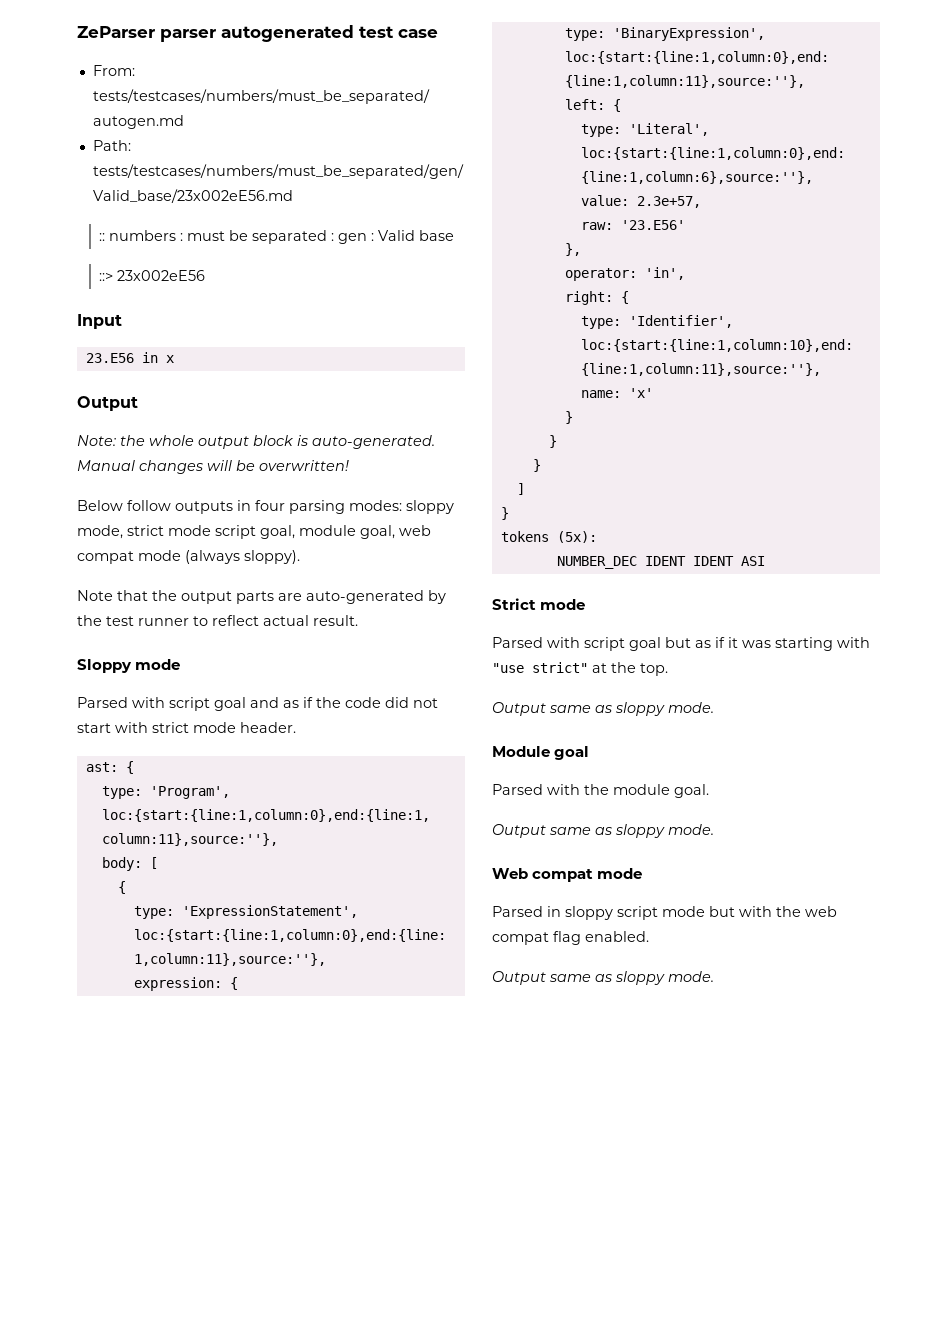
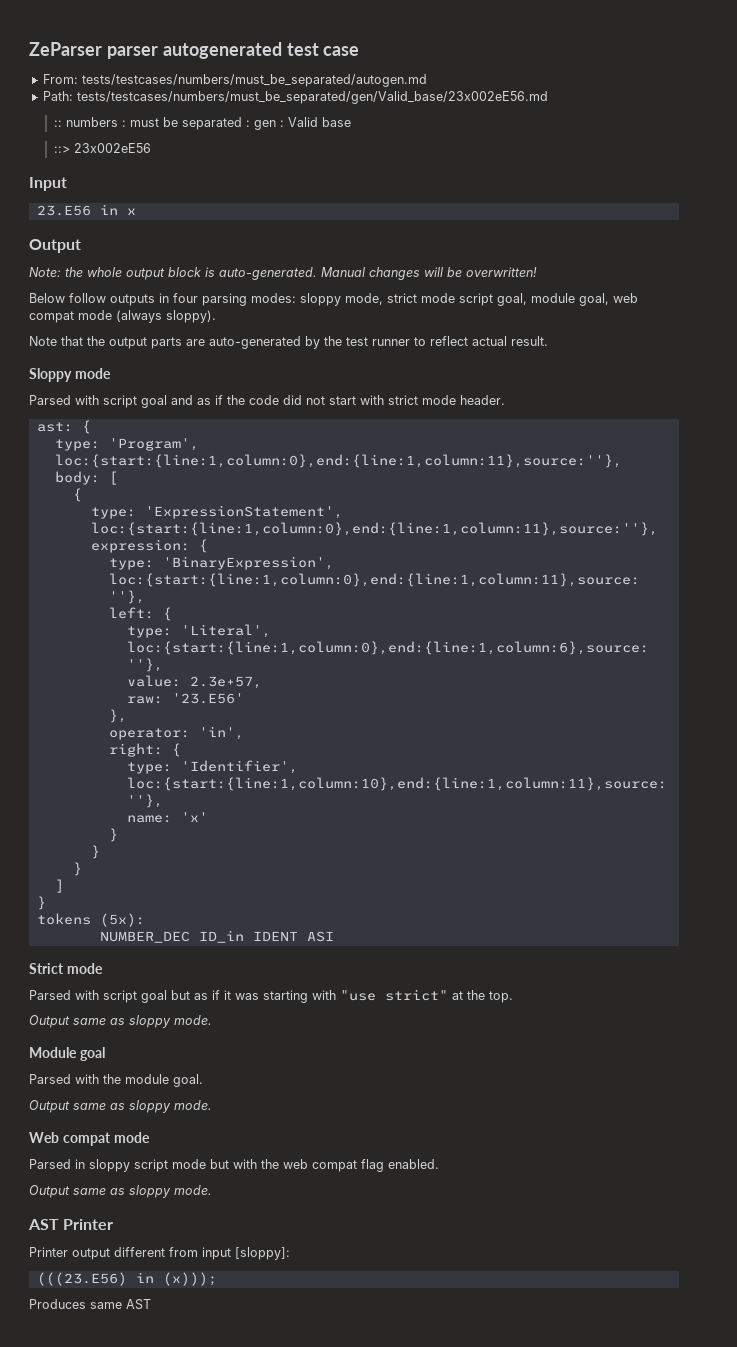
- NUMBER_DEC IDENT IDENT ASI
+ NUMBER_DEC ID_in IDENT ASI
+ AST Printer
+ Printer output different from input [sloppy]:
+ (((23.E56) in (x)));
+ Produces same AST

